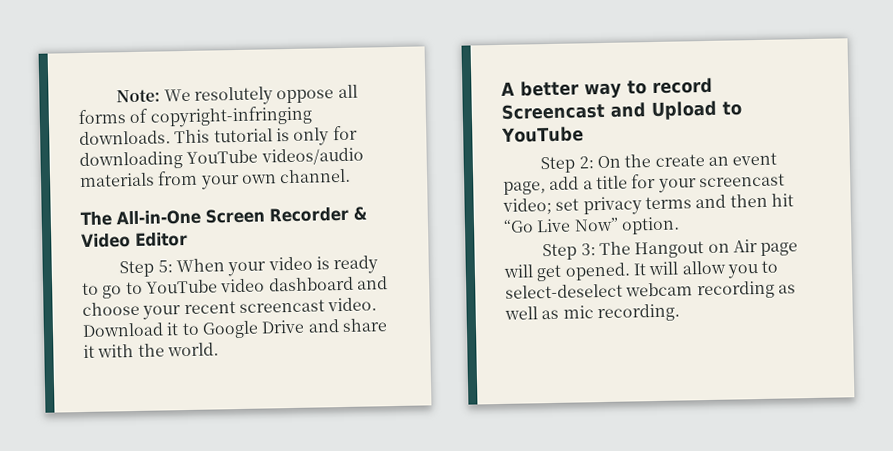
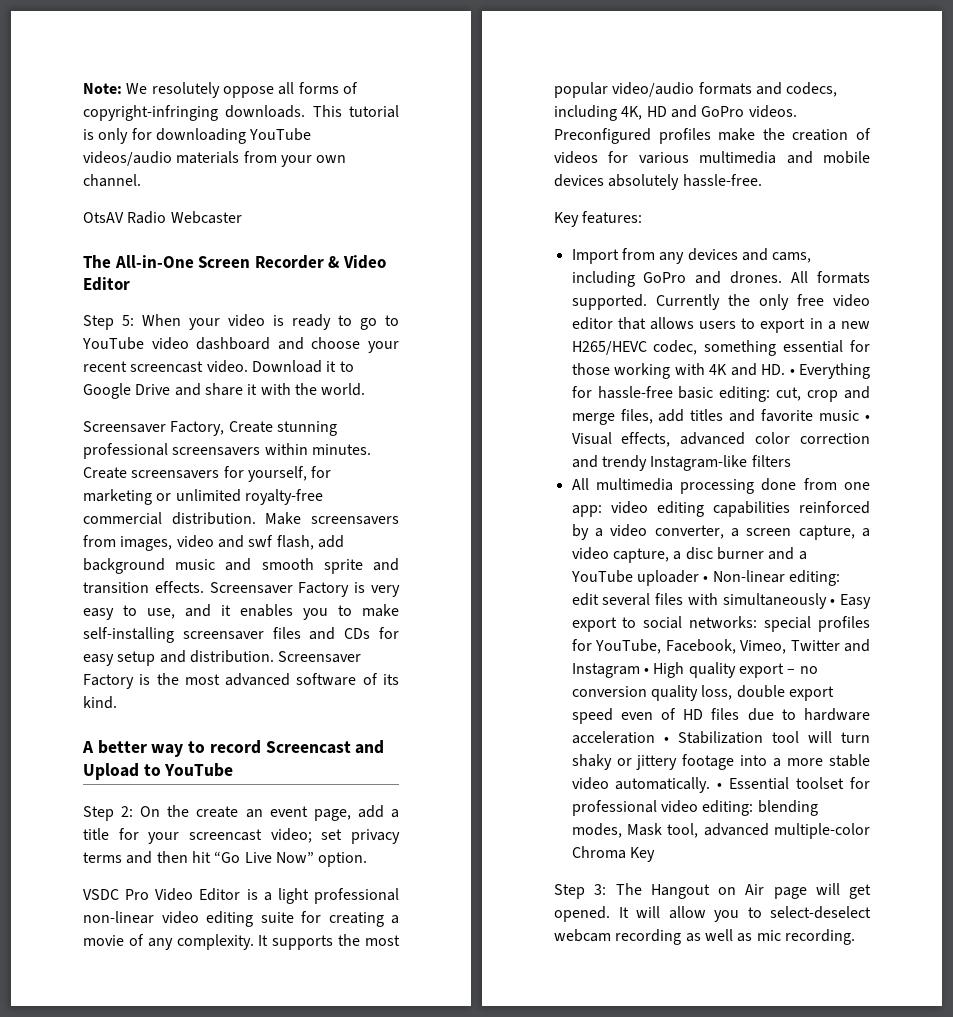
+ OtsAV Radio Webcaster
+ Screensaver Factory, Create stunning professional screensavers within minutes. Create screensavers for yourself, for marketing or unlimited royalty-free commercial distribution. Make screensavers from images, video and swf flash, add background music and smooth sprite and transition effects. Screensaver Factory is very easy to use, and it enables you to make self-installing screensaver files and CDs for easy setup and distribution. Screensaver Factory is the most advanced software of its kind.
+ VSDC Pro Video Editor is a light professional non-linear video editing suite for creating a movie of any complexity. It supports the most popular video/audio formats and codecs, including 4K, HD and GoPro videos. Preconfigured profiles make the creation of videos for various multimedia and mobile devices absolutely hassle-free.
+ Key features:
+ Import from any devices and cams, including GoPro and drones. All formats supported. Сurrently the only free video editor that allows users to export in a new H265/HEVC codec, something essential for those working with 4K and HD. • Everything for hassle-free basic editing: cut, crop and merge files, add titles and favorite music • Visual effects, advanced color correction and trendy Instagram-like filters
+ All multimedia processing done from one app: video editing capabilities reinforced by a video converter, a screen capture, a video capture, a disc burner and a YouTube uploader • Non-linear editing: edit several files with simultaneously • Easy export to social networks: special profiles for YouTube, Facebook, Vimeo, Twitter and Instagram • High quality export – no conversion quality loss, double export speed even of HD files due to hardware acceleration • Stabilization tool will turn shaky or jittery footage into a more stable video automatically. • Essential toolset for professional video editing: blending modes, Mask tool, advanced multiple-color Chroma Key

